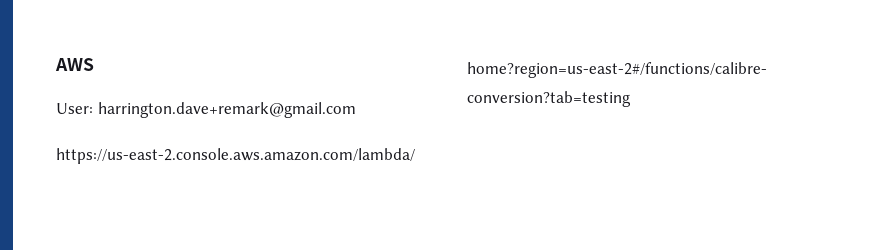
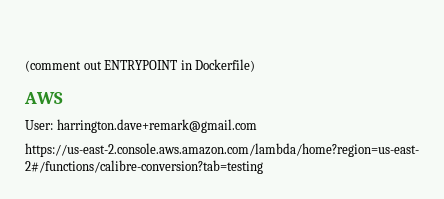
+ (comment out ENTRYPOINT in Dockerfile)

